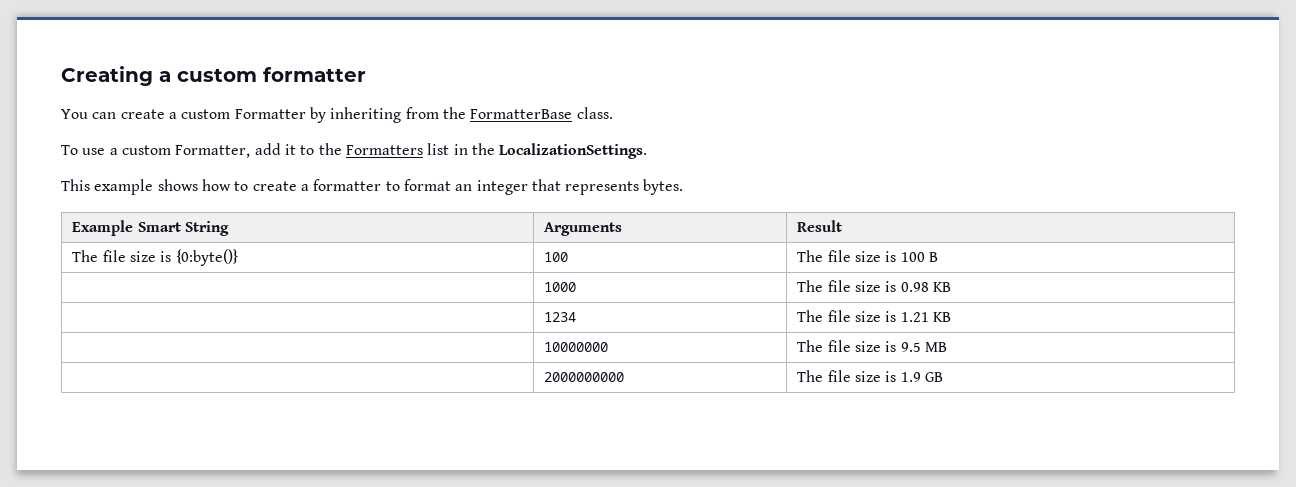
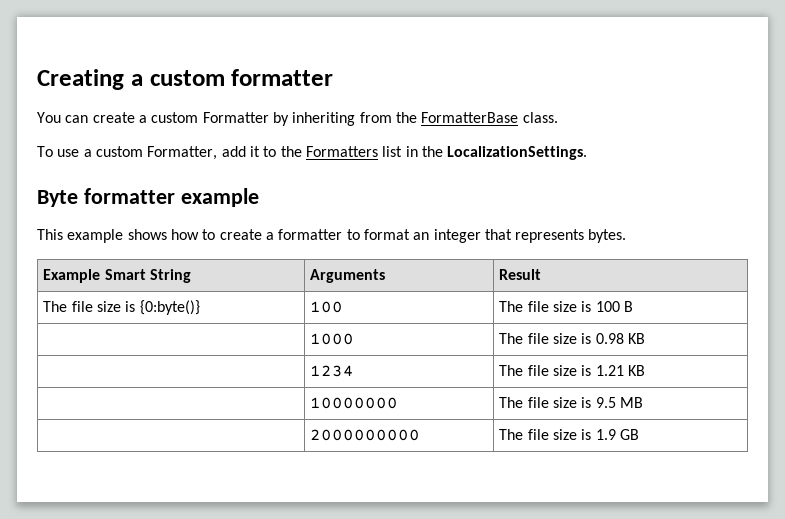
+ Byte formatter example

